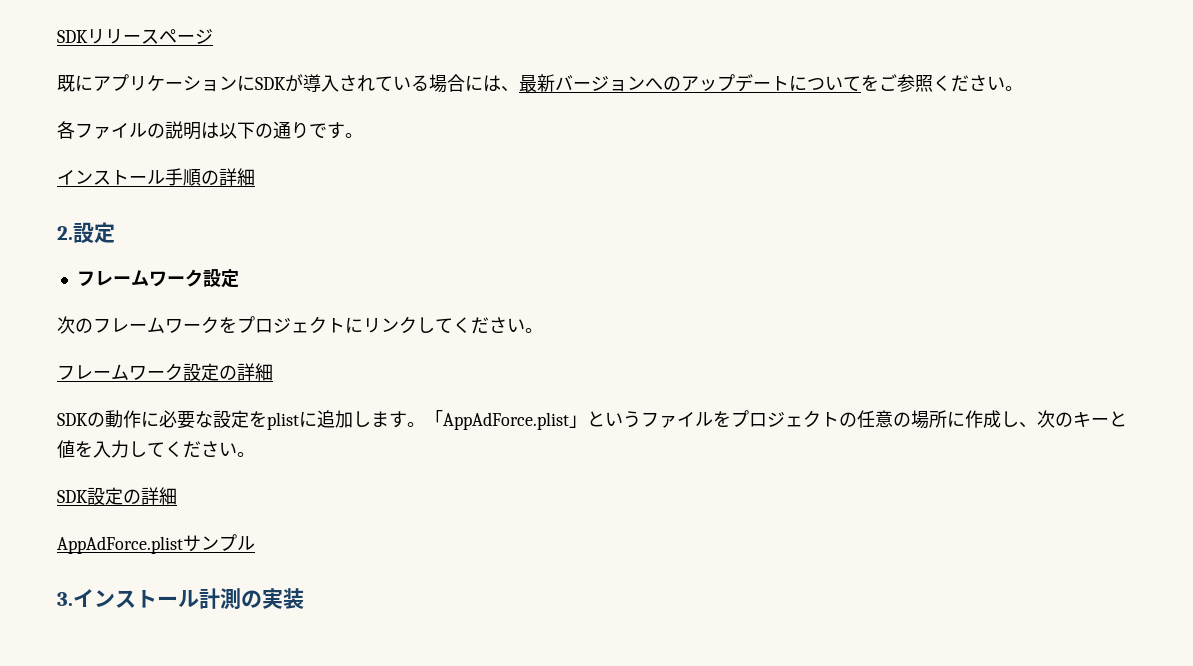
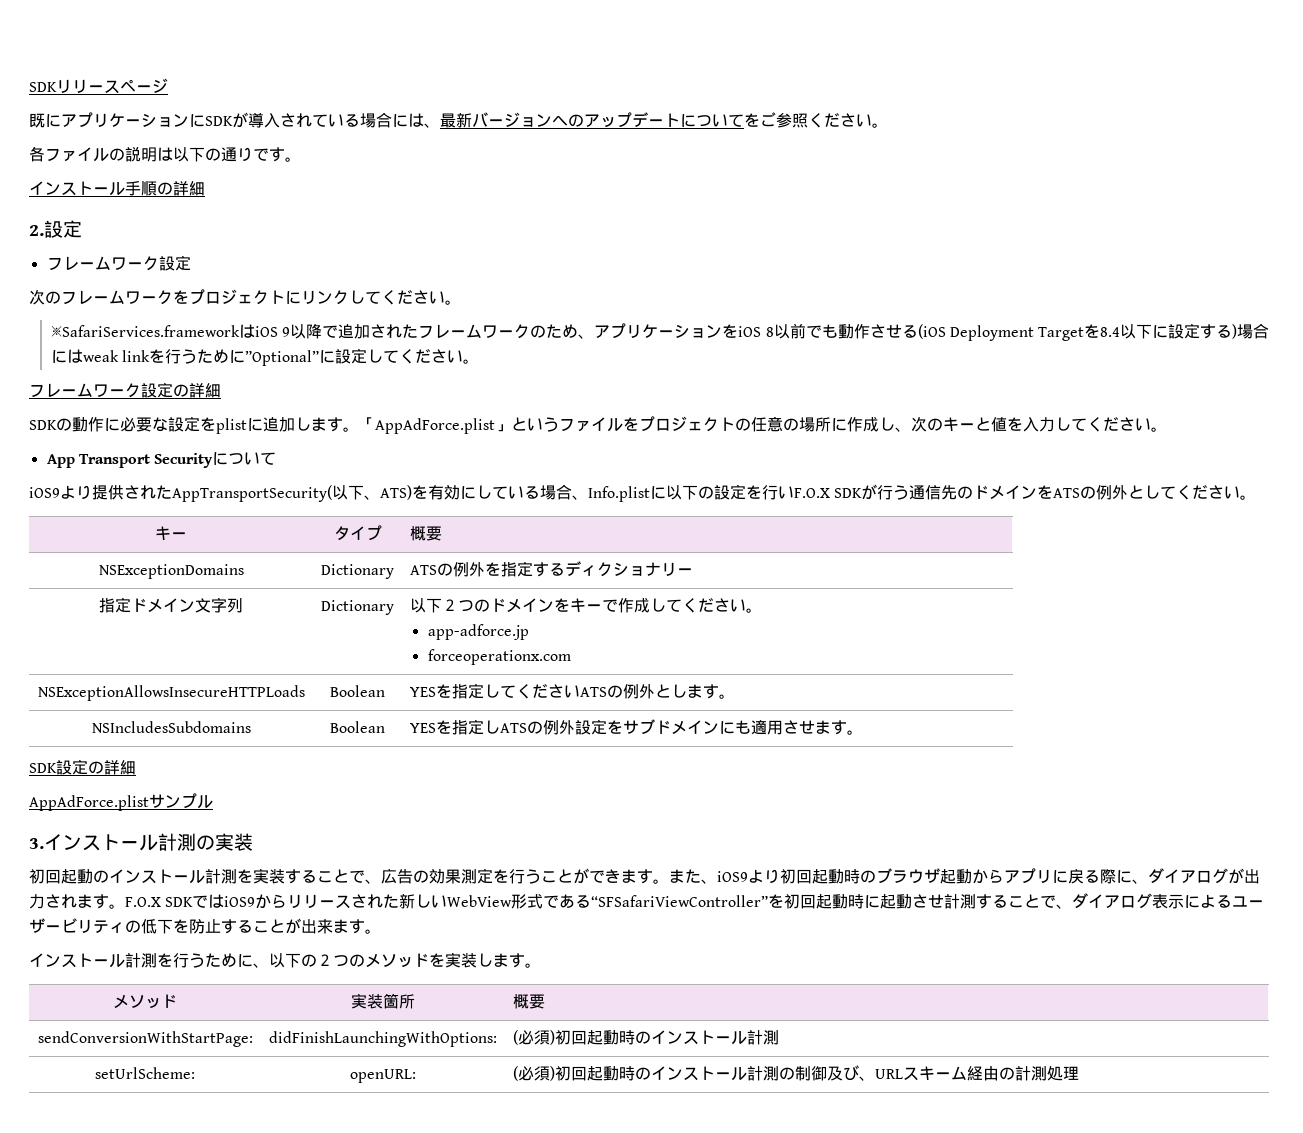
+ ※SafariServices.frameworkはiOS 9以降で追加されたフレームワークのため、アプリケーションをiOS 8以前でも動作させる(iOS Deployment Targetを8.4以下に設定する)場合にはweak linkを行うために”Optional”に設定してください。
+ App Transport Securityについて
+ iOS9より提供されたAppTransportSecurity(以下、ATS)を有効にしている場合、Info.plistに以下の設定を行いF.O.X SDKが行う通信先のドメインをATSの例外としてください。
+ キー | タイプ | 概要
+ NSExceptionDomains | Dictionary | ATSの例外を指定するディクショナリー
+ 指定ドメイン文字列 | Dictionary | 以下２つのドメインをキーで作成してください。
+ app-adforce.jp
+ forceoperationx.com
+ NSExceptionAllowsInsecureHTTPLoads | Boolean | YESを指定してくださいATSの例外とします。
+ NSIncludesSubdomains | Boolean | YESを指定しATSの例外設定をサブドメインにも適用させます。
+ 初回起動のインストール計測を実装することで、広告の効果測定を行うことができます。また、iOS9より初回起動時のブラウザ起動からアプリに戻る際に、ダイアログが出力されます。F.O.X SDKではiOS9からリリースされた新しいWebView形式である“SFSafariViewController”を初回起動時に起動させ計測することで、ダイアログ表示によるユーザービリティの低下を防止することが出来ます。
+ インストール計測を行うために、以下の２つのメソッドを実装します。
+ メソッド | 実装箇所 | 概要
+ sendConversionWithStartPage: | didFinishLaunchingWithOptions: | (必須)初回起動時のインストール計測
+ setUrlScheme: | openURL: | (必須)初回起動時のインストール計測の制御及び、URLスキーム経由の計測処理

